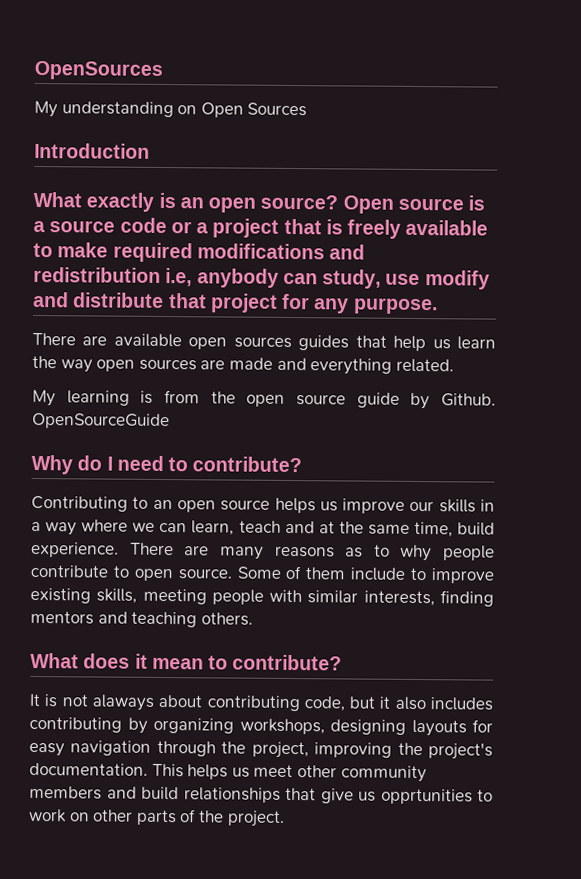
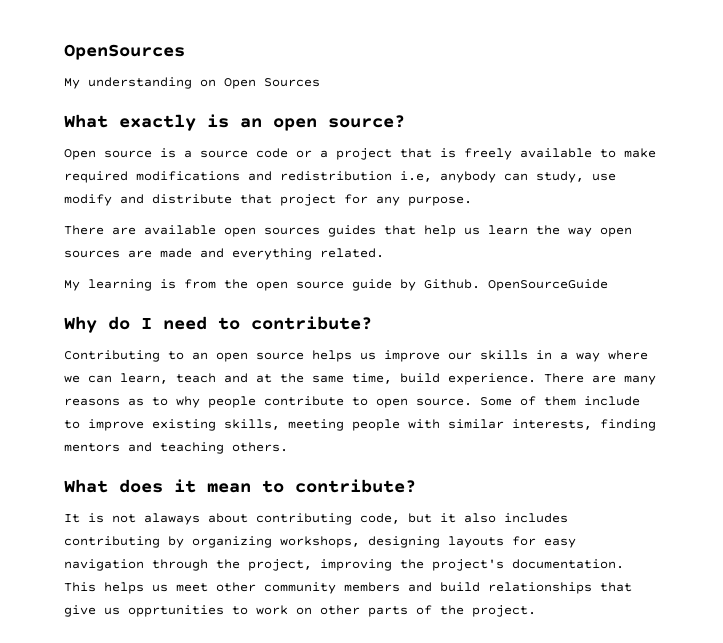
- Introduction
- What exactly is an open source? Open source is a source code or a project that is freely available to make required modifications and redistribution i.e, anybody can study, use modify and distribute that project for any purpose.
+ What exactly is an open source?
+ Open source is a source code or a project that is freely available to make required modifications and redistribution i.e, anybody can study, use modify and distribute that project for any purpose.

